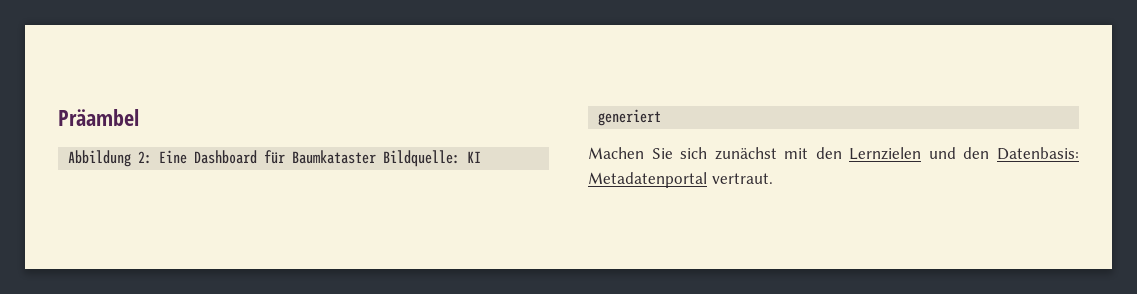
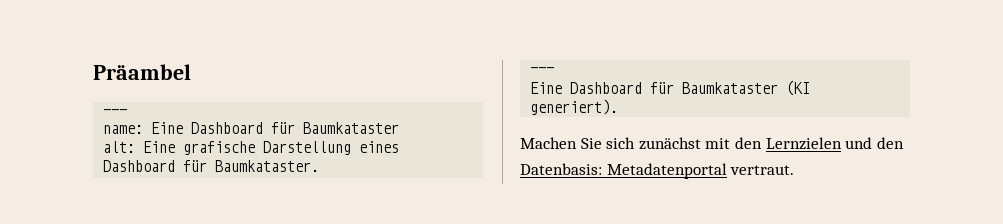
  Präambel
- Abbildung 2: Eine Dashboard für Baumkataster Bildquelle: KI generiert
+ ---
+ name: Eine Dashboard für Baumkataster
+ alt: Eine grafische Darstellung eines Dashboard für Baumkataster.
+ ---
+ Eine Dashboard für Baumkataster (KI generiert).

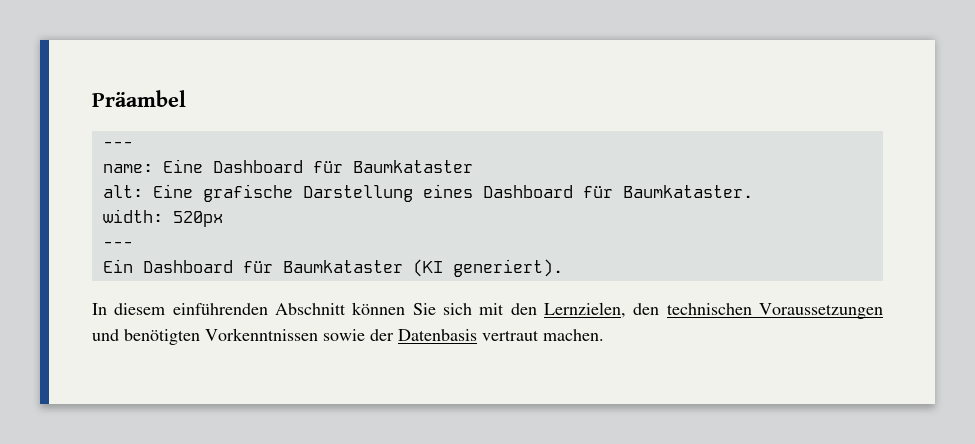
  alt: Eine grafische Darstellung eines Dashboard für Baumkataster.
+ width: 520px
  ---
- Eine Dashboard für Baumkataster (KI generiert).
+ Ein Dashboard für Baumkataster (KI generiert).
- Machen Sie sich zunächst mit den Lernzielen und den Datenbasis: Metadatenportal vertraut.
+ In diesem einführenden Abschnitt können Sie sich mit den Lernzielen, den technischen Voraussetzungen und benötigten Vorkenntnissen sowie der Datenbasis vertraut machen.

